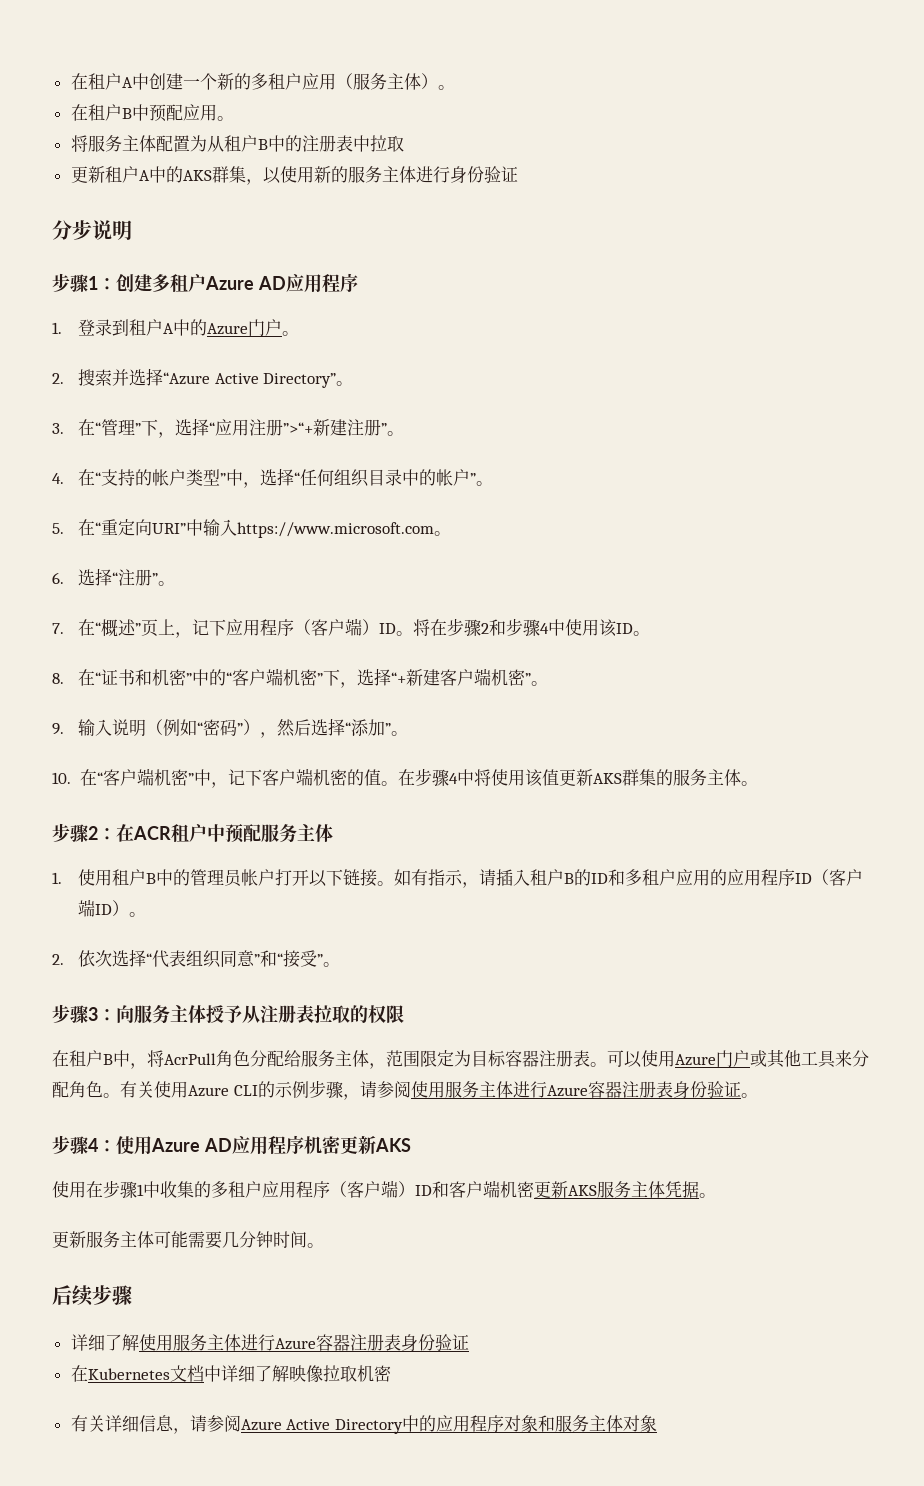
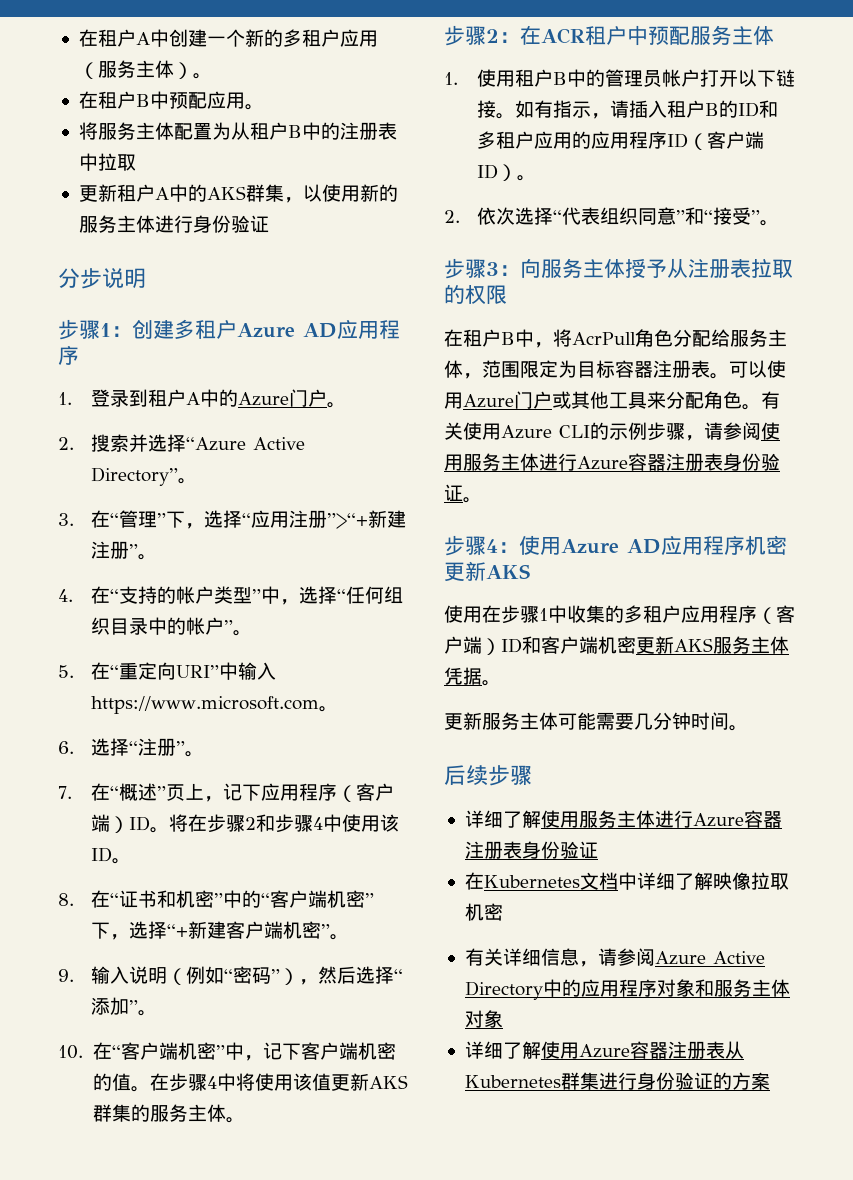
+ 详细了解使用Azure容器注册表从Kubernetes群集进行身份验证的方案

